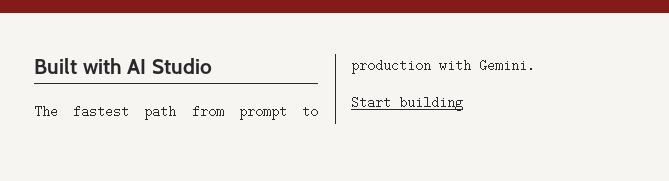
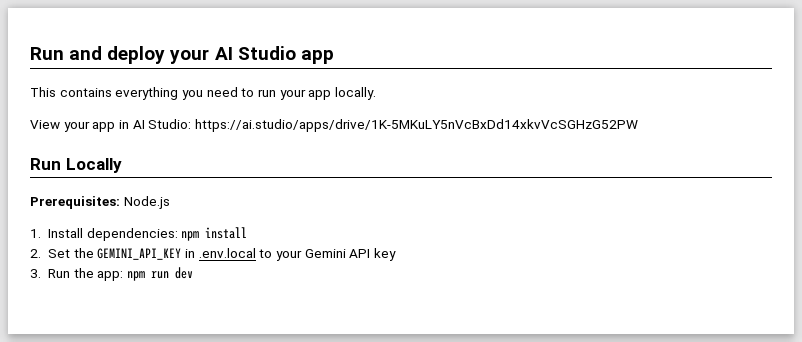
- Built with AI Studio
- The fastest path from prompt to production with Gemini.
- Start building
+ Run and deploy your AI Studio app
+ This contains everything you need to run your app locally.
+ View your app in AI Studio: https://ai.studio/apps/drive/1K-5MKuLY5nVcBxDd14xkvVcSGHzG52PW
+ Run Locally
+ Prerequisites: Node.js
+ 1. Install dependencies: npm install
+ 2. Set the GEMINI_API_KEY in .env.local to your Gemini API key
+ 3. Run the app: npm run dev

